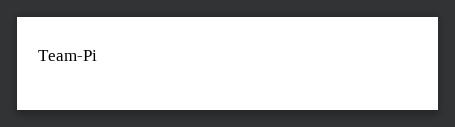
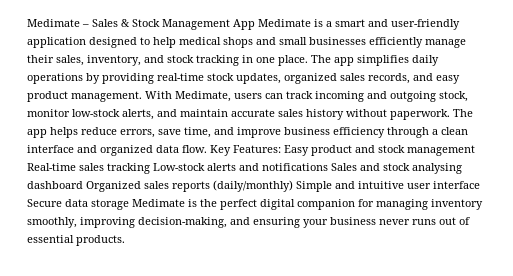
- Team-Pi
+ Medimate – Sales & Stock Management App Medimate is a smart and user-friendly application designed to help medical shops and small businesses efficiently manage their sales, inventory, and stock tracking in one place. The app simplifies daily operations by providing real-time stock updates, organized sales records, and easy product management. With Medimate, users can track incoming and outgoing stock, monitor low-stock alerts, and maintain accurate sales history without paperwork. The app helps reduce errors, save time, and improve business efficiency through a clean interface and organized data flow. Key Features: Easy product and stock management Real-time sales tracking Low-stock alerts and notifications Sales and stock analysing dashboard Organized sales reports (daily/monthly) Simple and intuitive user interface Secure data storage Medimate is the perfect digital companion for managing inventory smoothly, improving decision-making, and ensuring your business never runs out of essential products.

